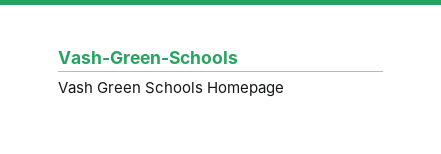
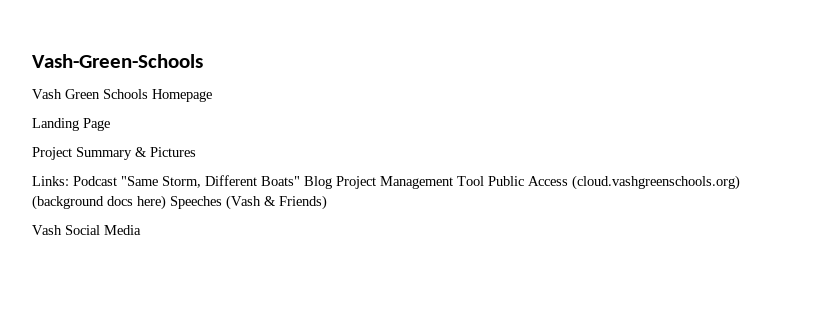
+ Landing Page
+ Project Summary & Pictures
+ Links: Podcast "Same Storm, Different Boats" Blog Project Management Tool Public Access (cloud.vashgreenschools.org) (background docs here) Speeches (Vash & Friends)
+ Vash Social Media

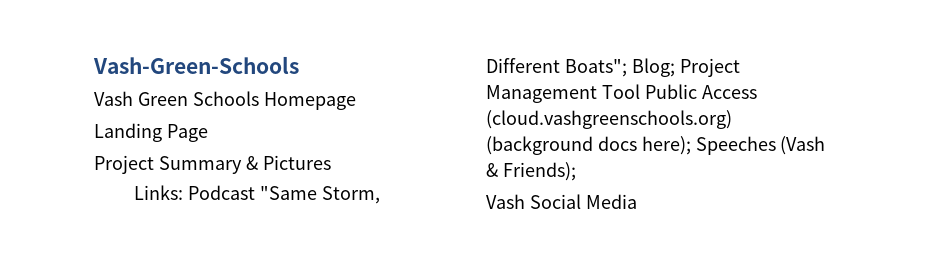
- Links: Podcast "Same Storm, Different Boats" Blog Project Management Tool Public Access (cloud.vashgreenschools.org) (background docs here) Speeches (Vash & Friends)
+ Links: Podcast "Same Storm, Different Boats"; Blog; Project Management Tool Public Access (cloud.vashgreenschools.org) (background docs here); Speeches (Vash & Friends);

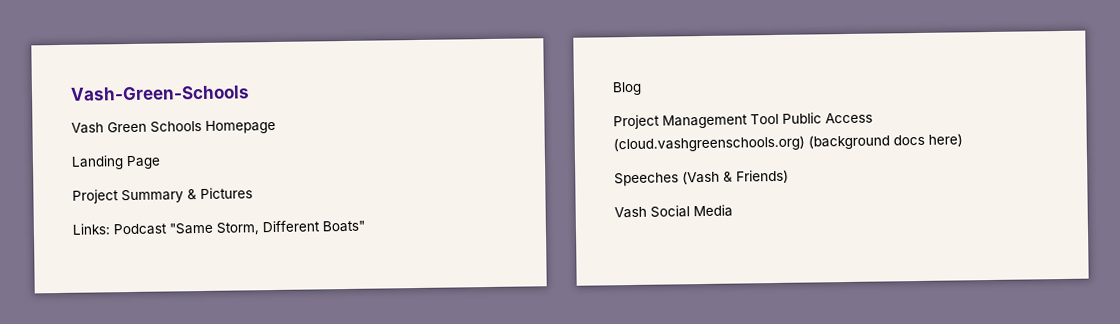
- Links: Podcast "Same Storm, Different Boats"; Blog; Project Management Tool Public Access (cloud.vashgreenschools.org) (background docs here); Speeches (Vash & Friends);
+ Links: Podcast "Same Storm, Different Boats"
+ Blog
+ Project Management Tool Public Access (cloud.vashgreenschools.org) (background docs here)
+ Speeches (Vash & Friends)

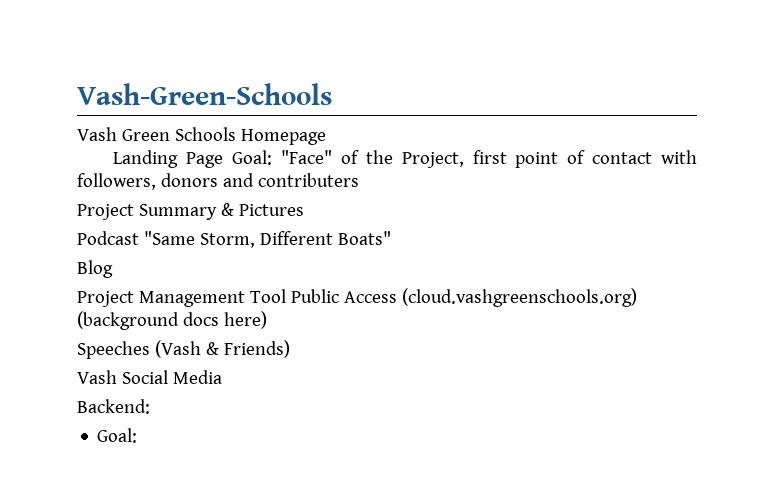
- Landing Page
+ Landing Page Goal: "Face" of the Project, first point of contact with followers, donors and contributers
- Links: Podcast "Same Storm, Different Boats"
+ Podcast "Same Storm, Different Boats"
+ Backend:
+ Goal:

